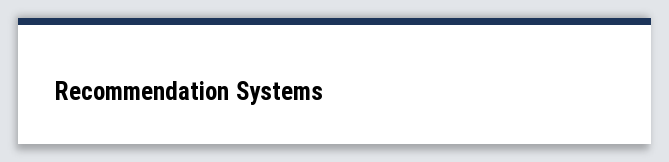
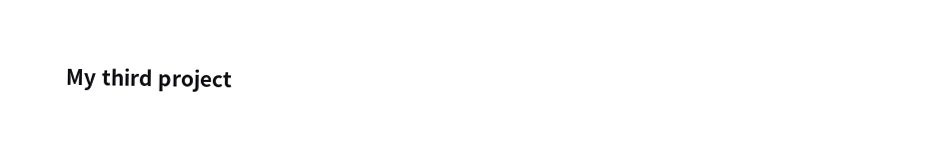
- Recommendation Systems
+ My third project

